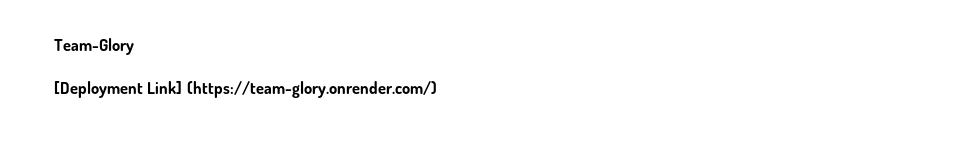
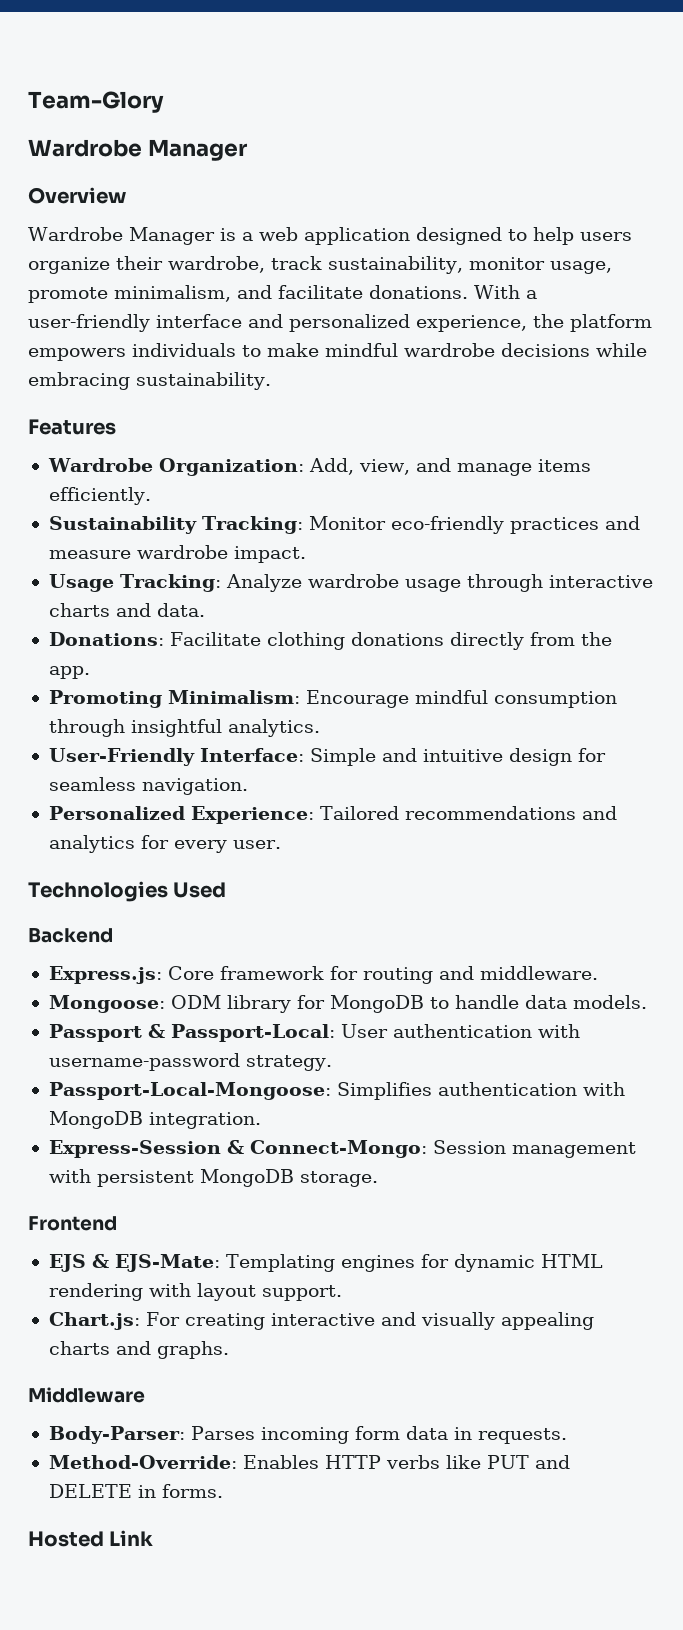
  Team-Glory
- [Deployment Link] (https://team-glory.onrender.com/)
+ Wardrobe Manager
+ Overview
+ Wardrobe Manager is a web application designed to help users organize their wardrobe, track sustainability, monitor usage, promote minimalism, and facilitate donations. With a user-friendly interface and personalized experience, the platform empowers individuals to make mindful wardrobe decisions while embracing sustainability.
+ Features
+ Wardrobe Organization: Add, view, and manage items efficiently.
+ Sustainability Tracking: Monitor eco-friendly practices and measure wardrobe impact.
+ Usage Tracking: Analyze wardrobe usage through interactive charts and data.
+ Donations: Facilitate clothing donations directly from the app.
+ Promoting Minimalism: Encourage mindful consumption through insightful analytics.
+ User-Friendly Interface: Simple and intuitive design for seamless navigation.
+ Personalized Experience: Tailored recommendations and analytics for every user.
+ Technologies Used
+ Backend
+ Express.js: Core framework for routing and middleware.
+ Mongoose: ODM library for MongoDB to handle data models.
+ Passport & Passport-Local: User authentication with username-password strategy.
+ Passport-Local-Mongoose: Simplifies authentication with MongoDB integration.
+ Express-Session & Connect-Mongo: Session management with persistent MongoDB storage.
+ Frontend
+ EJS & EJS-Mate: Templating engines for dynamic HTML rendering with layout support.
+ Chart.js: For creating interactive and visually appealing charts and graphs.
+ Middleware
+ Body-Parser: Parses incoming form data in requests.
+ Method-Override: Enables HTTP verbs like PUT and DELETE in forms.
+ Hosted Link

